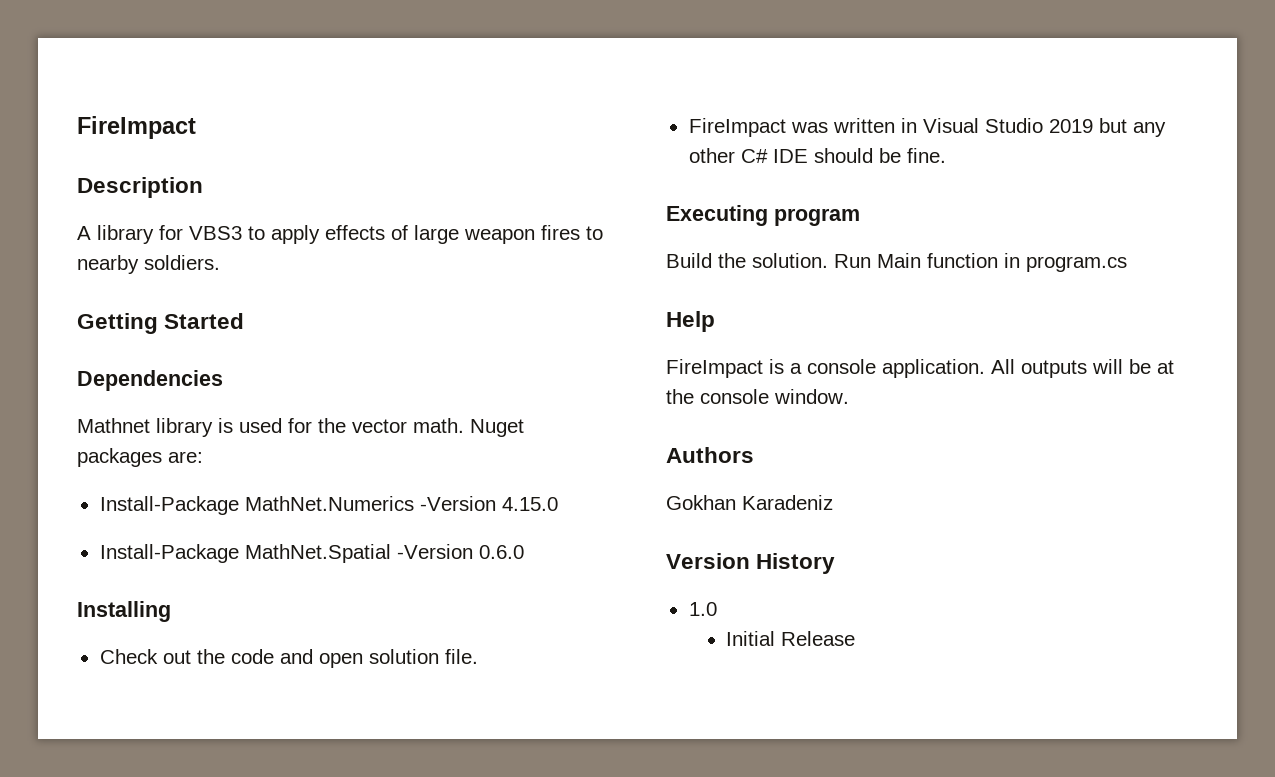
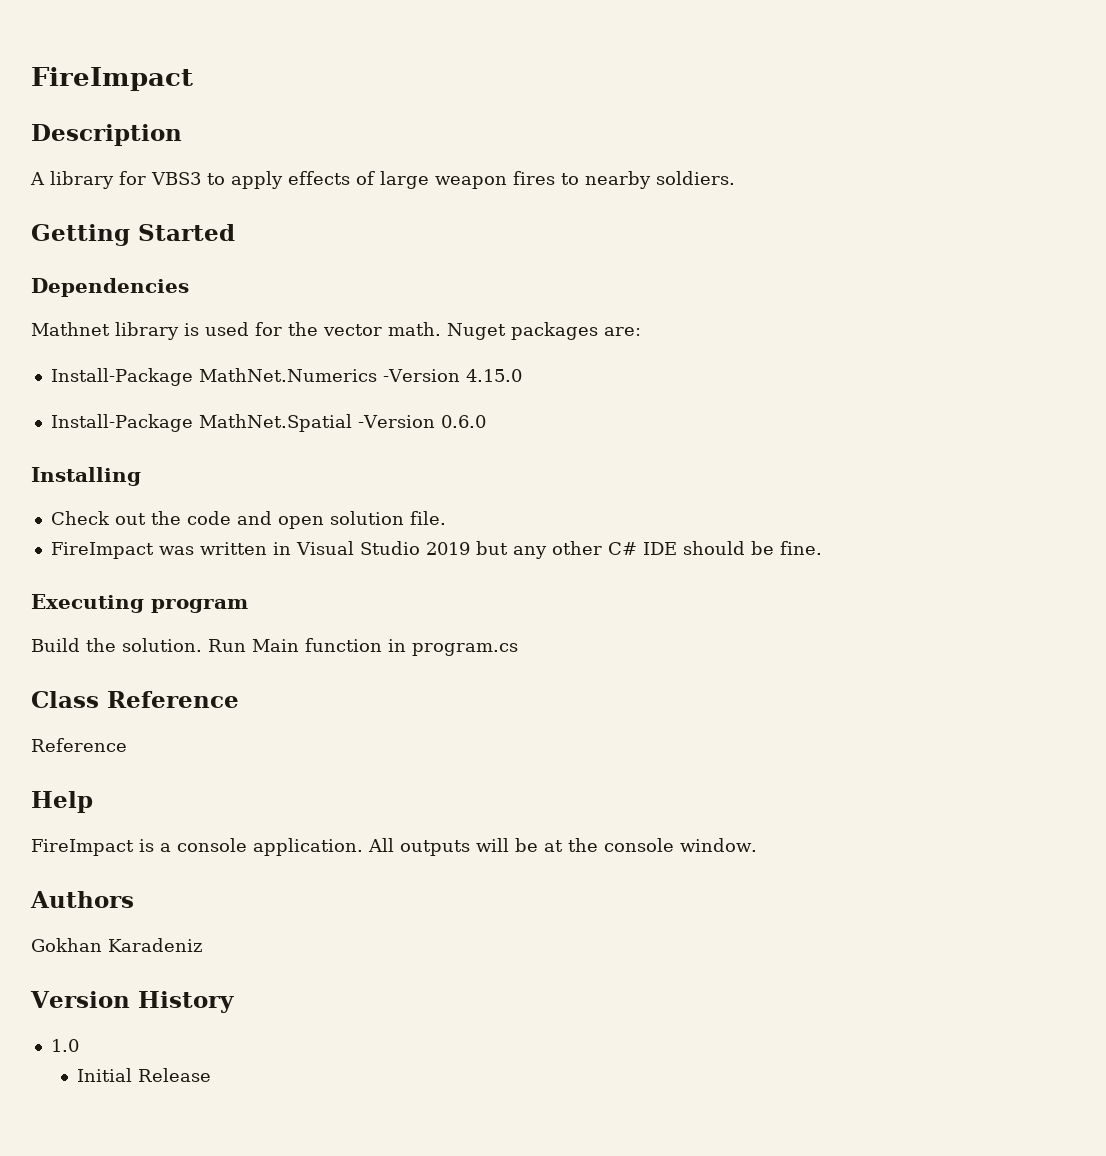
+ Class Reference
+ Reference

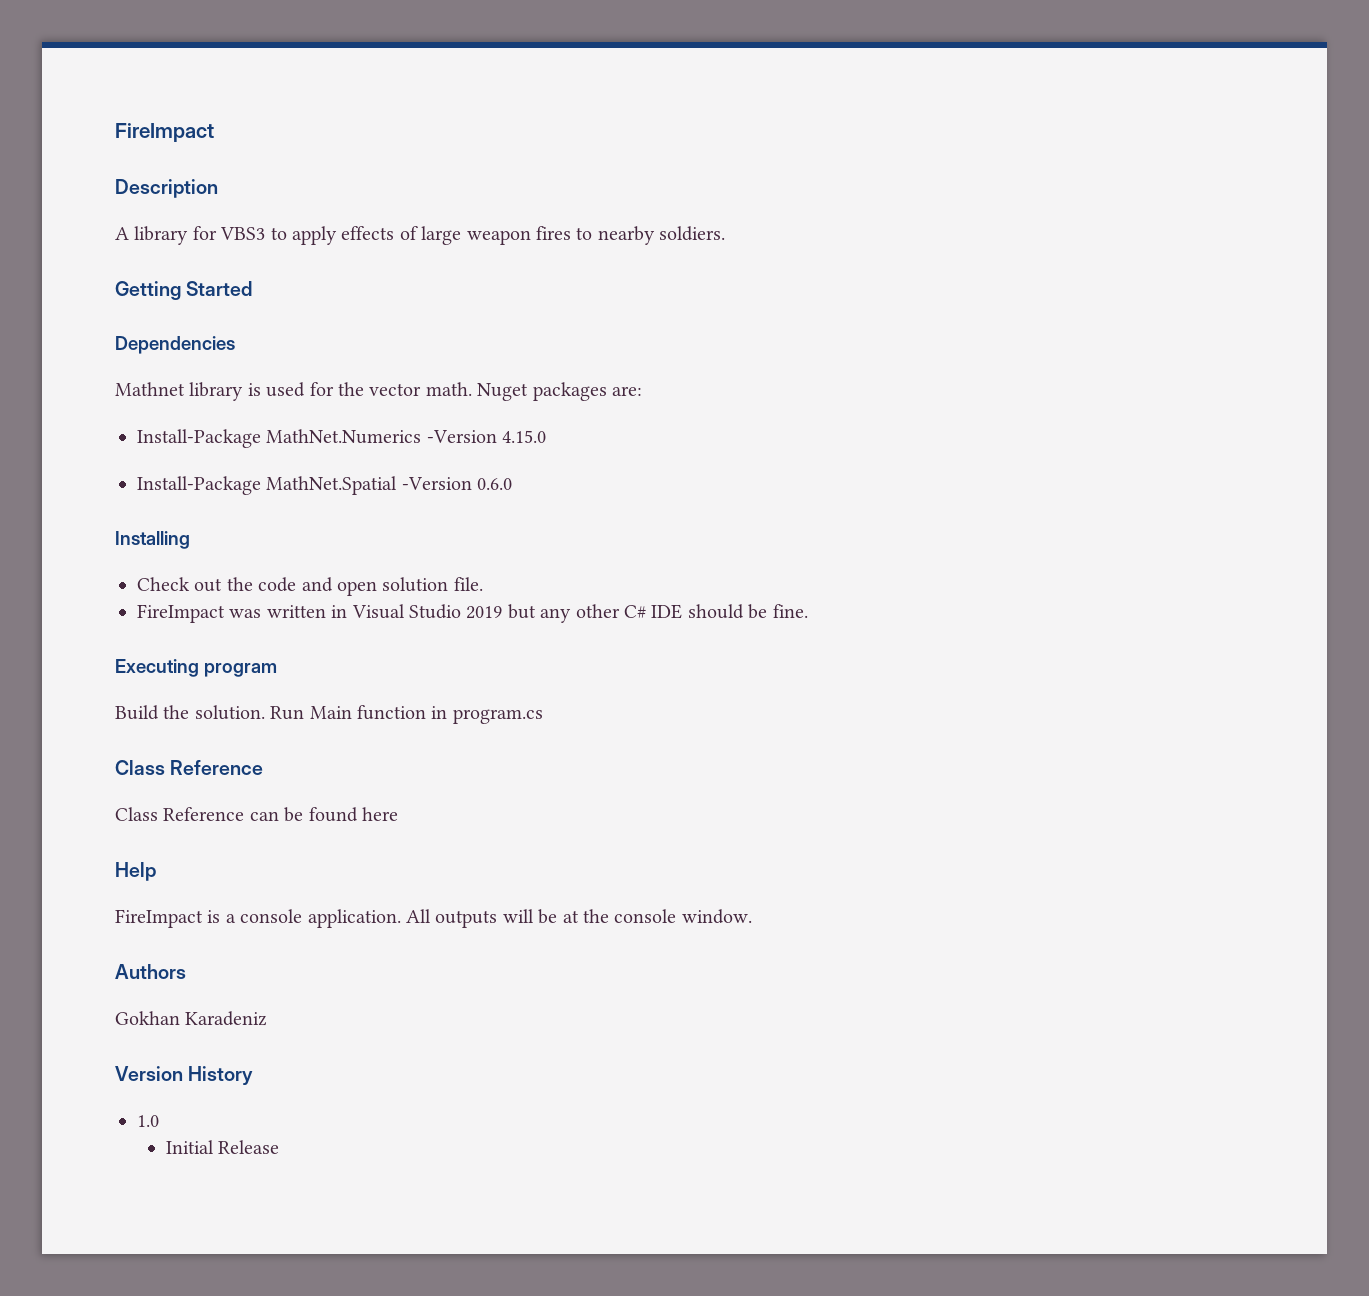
  Run Main function in program.cs
  Class Reference
- Reference
+ Class Reference can be found here

